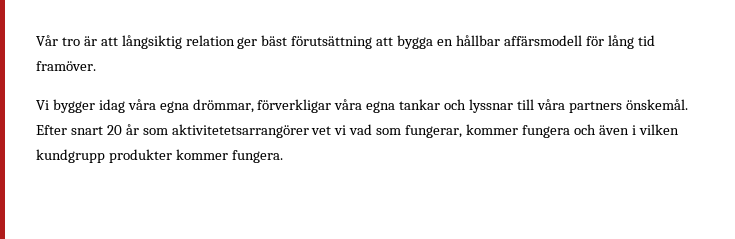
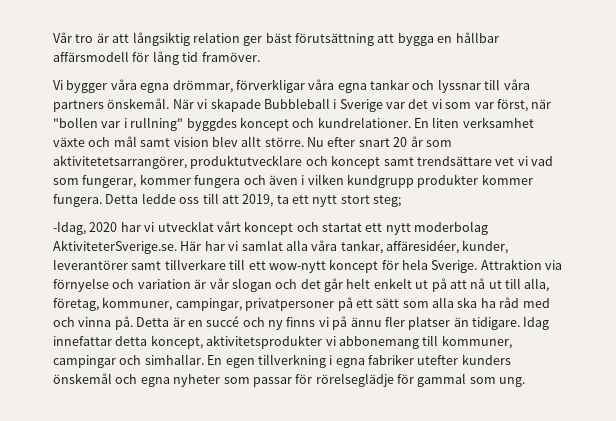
- Vi bygger idag våra egna drömmar, förverkligar våra egna tankar och lyssnar till våra partners önskemål.
+ Vi bygger våra egna drömmar, förverkligar våra egna tankar och lyssnar till våra partners önskemål.
- Efter snart 20 år som aktivitetetsarrangörer vet vi vad som fungerar, kommer fungera och även i vilken kundgrupp produkter kommer fungera.
+ När vi skapade Bubbleball i Sverige var det vi som var först, när "bollen var i rullning" byggdes koncept och kundrelationer. En liten verksamhet växte och mål samt vision blev allt större. Nu efter snart 20 år som aktivitetetsarrangörer, produktutvecklare och koncept samt trendsättare vet vi vad som fungerar, kommer fungera och även i vilken kundgrupp produkter kommer fungera.
+ Detta ledde oss till att 2019, ta ett nytt stort steg;
+ -Idag, 2020 har vi utvecklat vårt koncept och startat ett nytt moderbolag AktiviteterSverige.se. Här har vi samlat alla våra tankar, affäresidéer, kunder, leverantörer samt tillverkare till ett wow-nytt koncept för hela Sverige. Attraktion via förnyelse och variation är vår slogan och det går helt enkelt ut på att nå ut till alla, företag, kommuner, campingar, privatpersoner på ett sätt som alla ska ha råd med och vinna på. Detta är en succé och ny finns vi på ännu fler platser än tidigare. Idag innefattar detta koncept, aktivitetsprodukter vi abbonemang till kommuner, campingar och simhallar. En egen tillverkning i egna fabriker utefter kunders önskemål och egna nyheter som passar för rörelseglädje för gammal som ung.

